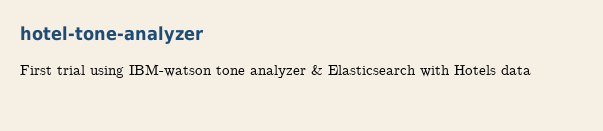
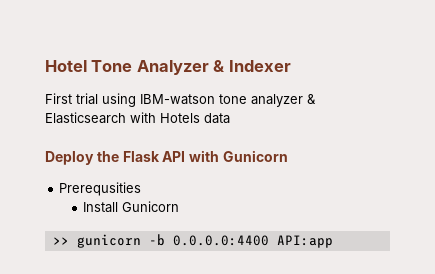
- hotel-tone-analyzer
+ Hotel Tone Analyzer & Indexer
+ Deploy the Flask API with Gunicorn
+ Prerequsities
+ Install Gunicorn
+ >> gunicorn -b 0.0.0.0:4400 API:app

